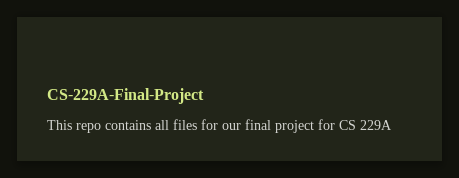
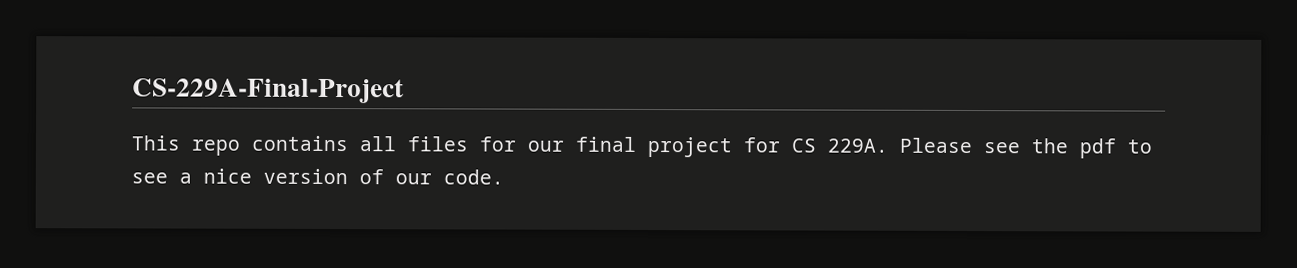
- This repo contains all files for our final project for CS 229A
+ This repo contains all files for our final project for CS 229A. Please see the pdf to see a nice version of our code.

